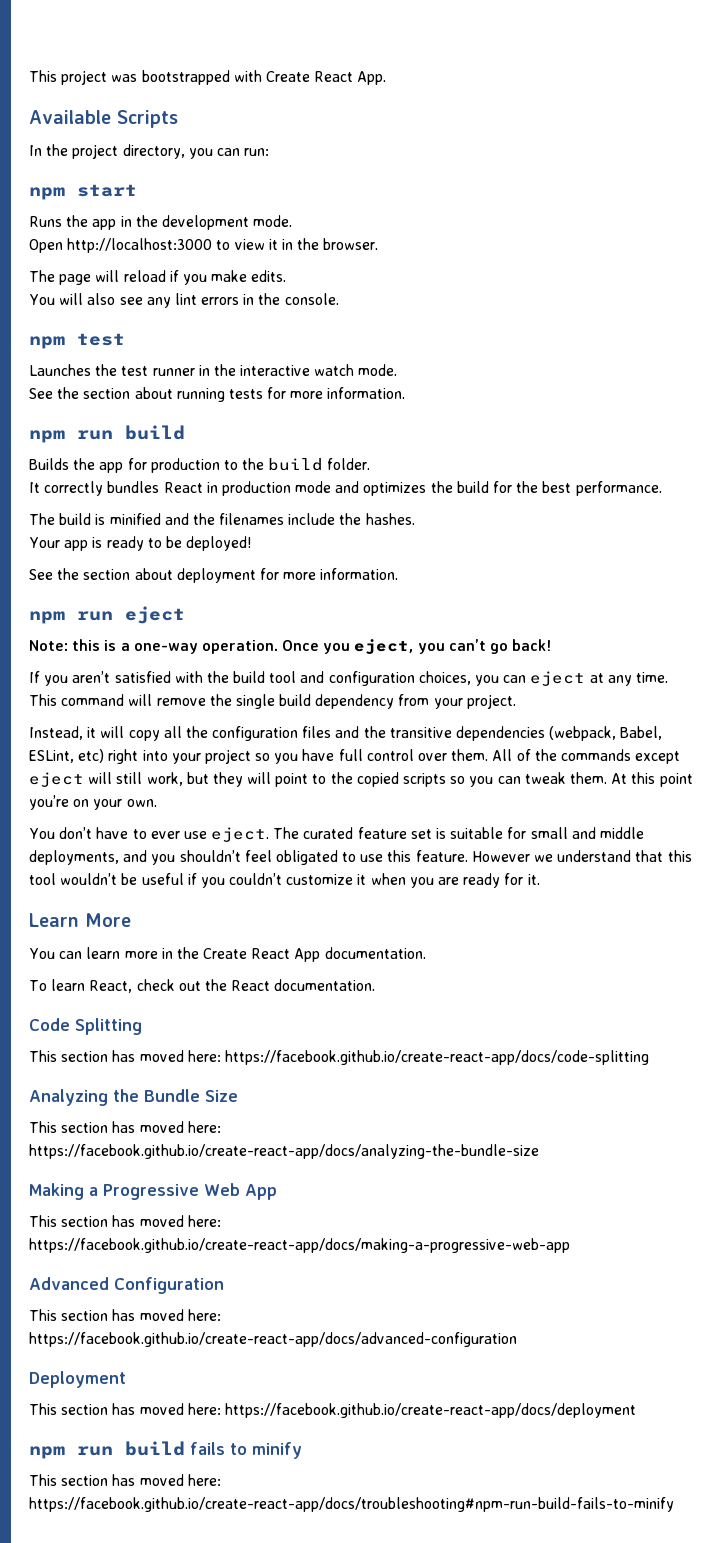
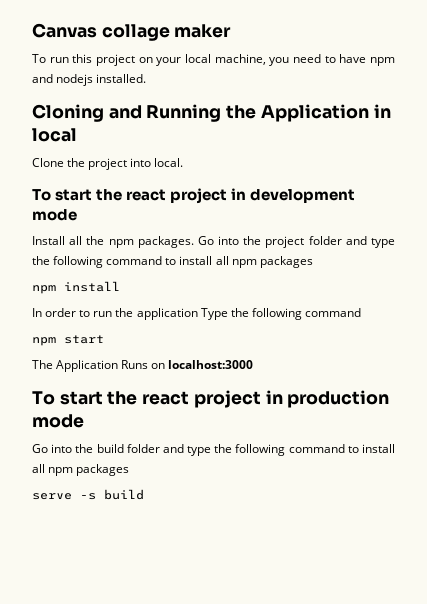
- This project was bootstrapped with Create React App.
- Available Scripts
- In the project directory, you can run:
+ Canvas collage maker
+ To run this project on your local machine, you need to have npm and nodejs installed.
+ Cloning and Running the Application in local
+ Clone the project into local.
+ To start the react project in development mode
+ Install all the npm packages. Go into the project folder and type the following command to install all npm packages
+ npm install
+ In order to run the application Type the following command
  npm start
- Runs the app in the development mode.
- Open http://localhost:3000 to view it in the browser.
- The page will reload if you make edits.
- You will also see any lint errors in the console.
- npm test
- Launches the test runner in the interactive watch mode.
- See the section about running tests for more information.
- npm run build
- Builds the app for production to the build folder.
- It correctly bundles React in production mode and optimizes the build for the best performance.
- The build is minified and the filenames include the hashes.
- Your app is ready to be deployed!
- See the section about deployment for more information.
- npm run eject
- Note: this is a one-way operation. Once you eject, you can’t go back!
- If you aren’t satisfied with the build tool and configuration choices, you can eject at any time. This command will remove the single build dependency from your project.
- Instead, it will copy all the configuration files and the transitive dependencies (webpack, Babel, ESLint, etc) right into your project so you have full control over them. All of the commands except eject will still work, but they will point to the copied scripts so you can tweak them. At this point you’re on your own.
- You don’t have to ever use eject. The curated feature set is suitable for small and middle deployments, and you shouldn’t feel obligated to use this feature. However we understand that this tool wouldn’t be useful if you couldn’t customize it when you are ready for it.
- Learn More
- You can learn more in the Create React App documentation.
- To learn React, check out the React documentation.
- Code Splitting
- This section has moved here: https://facebook.github.io/create-react-app/docs/code-splitting
- Analyzing the Bundle Size
- This section has moved here: https://facebook.github.io/create-react-app/docs/analyzing-the-bundle-size
- Making a Progressive Web App
- This section has moved here: https://facebook.github.io/create-react-app/docs/making-a-progressive-web-app
- Advanced Configuration
- This section has moved here: https://facebook.github.io/create-react-app/docs/advanced-configuration
- Deployment
- This section has moved here: https://facebook.github.io/create-react-app/docs/deployment
- npm run build fails to minify
- This section has moved here: https://facebook.github.io/create-react-app/docs/troubleshooting#npm-run-build-fails-to-minify
+ The Application Runs on localhost:3000
+ To start the react project in production mode
+ Go into the build folder and type the following command to install all npm packages
+ serve -s build

